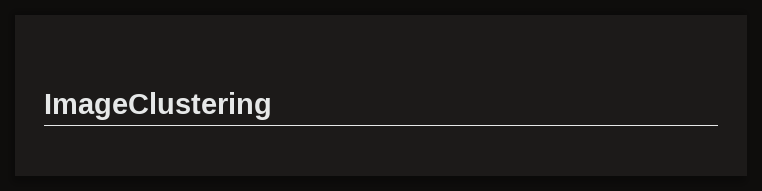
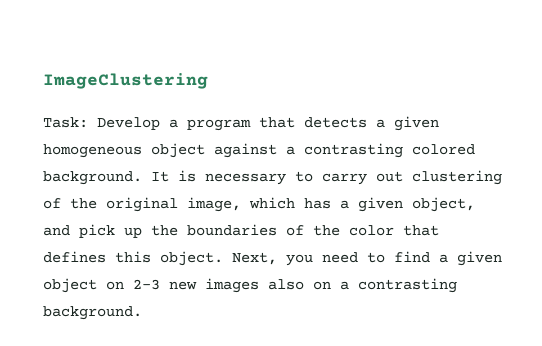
+ Task: Develop a program that detects a given homogeneous object against a contrasting colored background. It is necessary to carry out clustering of the original image, which has a given object, and pick up the boundaries of the color that defines this object. Next, you need to find a given object on 2-3 new images also on a contrasting background.

